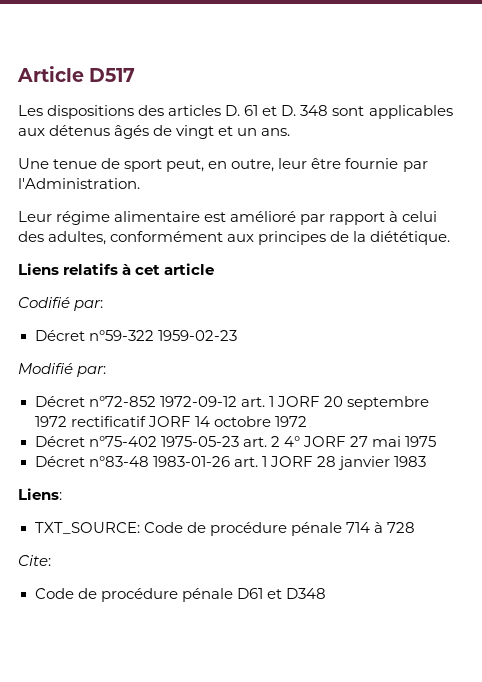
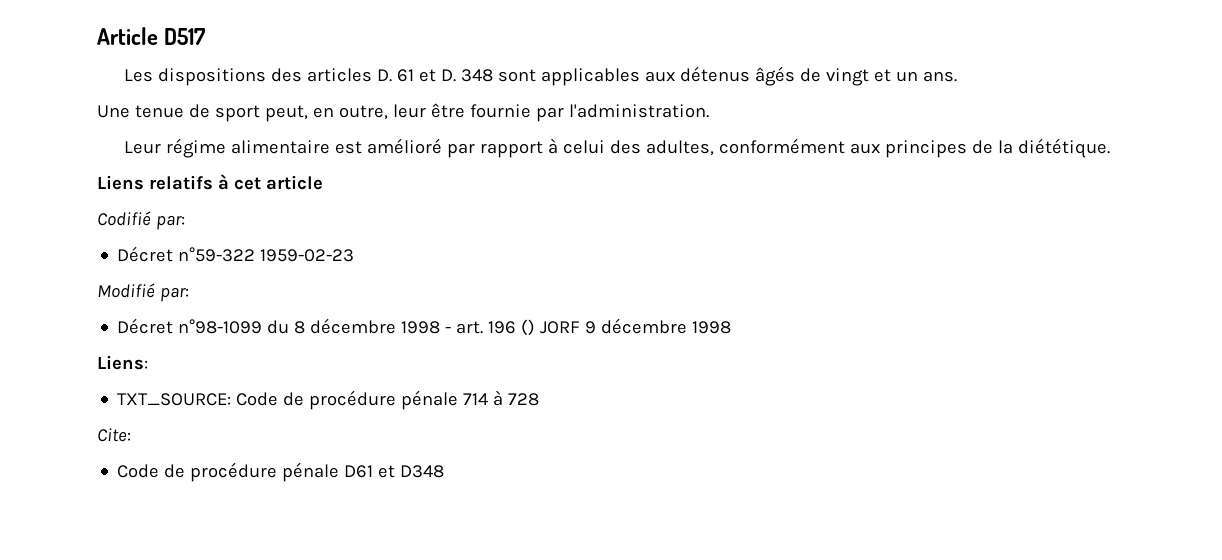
- Une tenue de sport peut, en outre, leur être fournie par l'Administration.
+ Une tenue de sport peut, en outre, leur être fournie par l'administration.
- Décret n°72-852 1972-09-12 art. 1 JORF 20 septembre 1972 rectificatif JORF 14 octobre 1972
- Décret n°75-402 1975-05-23 art. 2 4° JORF 27 mai 1975
- Décret n°83-48 1983-01-26 art. 1 JORF 28 janvier 1983
+ Décret n°98-1099 du 8 décembre 1998 - art. 196 () JORF 9 décembre 1998

